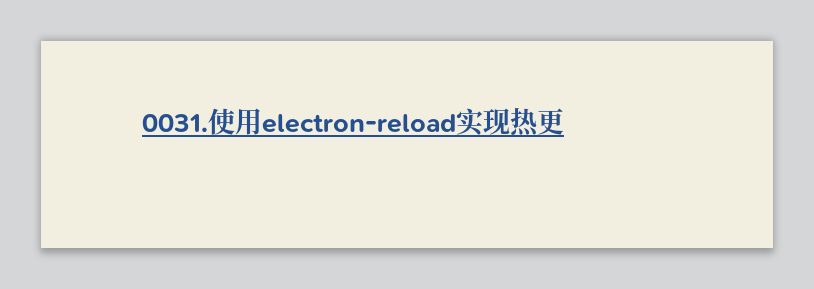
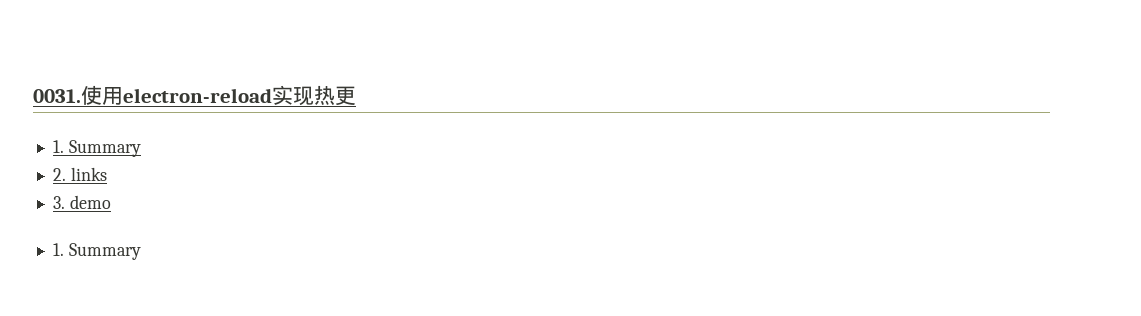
  使用electron-reload实现热更
+ 1. Summary
+ 2. links
+ 3. demo
+ 1. Summary

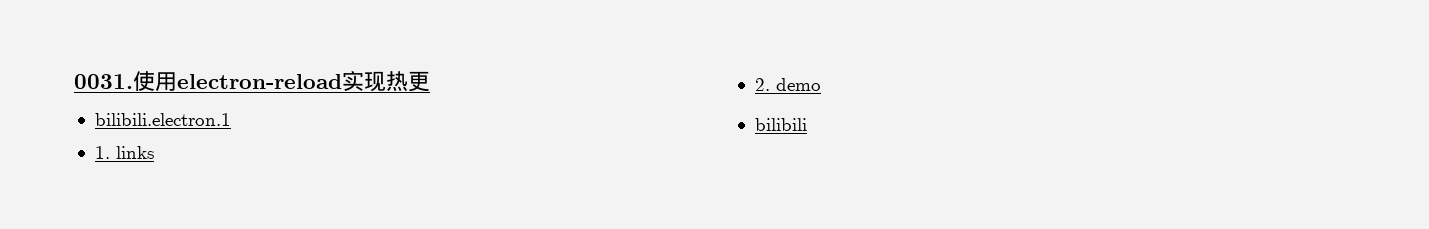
  使用electron-reload实现热更
- 1. Summary
+ bilibili.electron.1
+ 1. links
- 2. links
- 3. demo
- 1. Summary
+ 2. demo
+ bilibili

